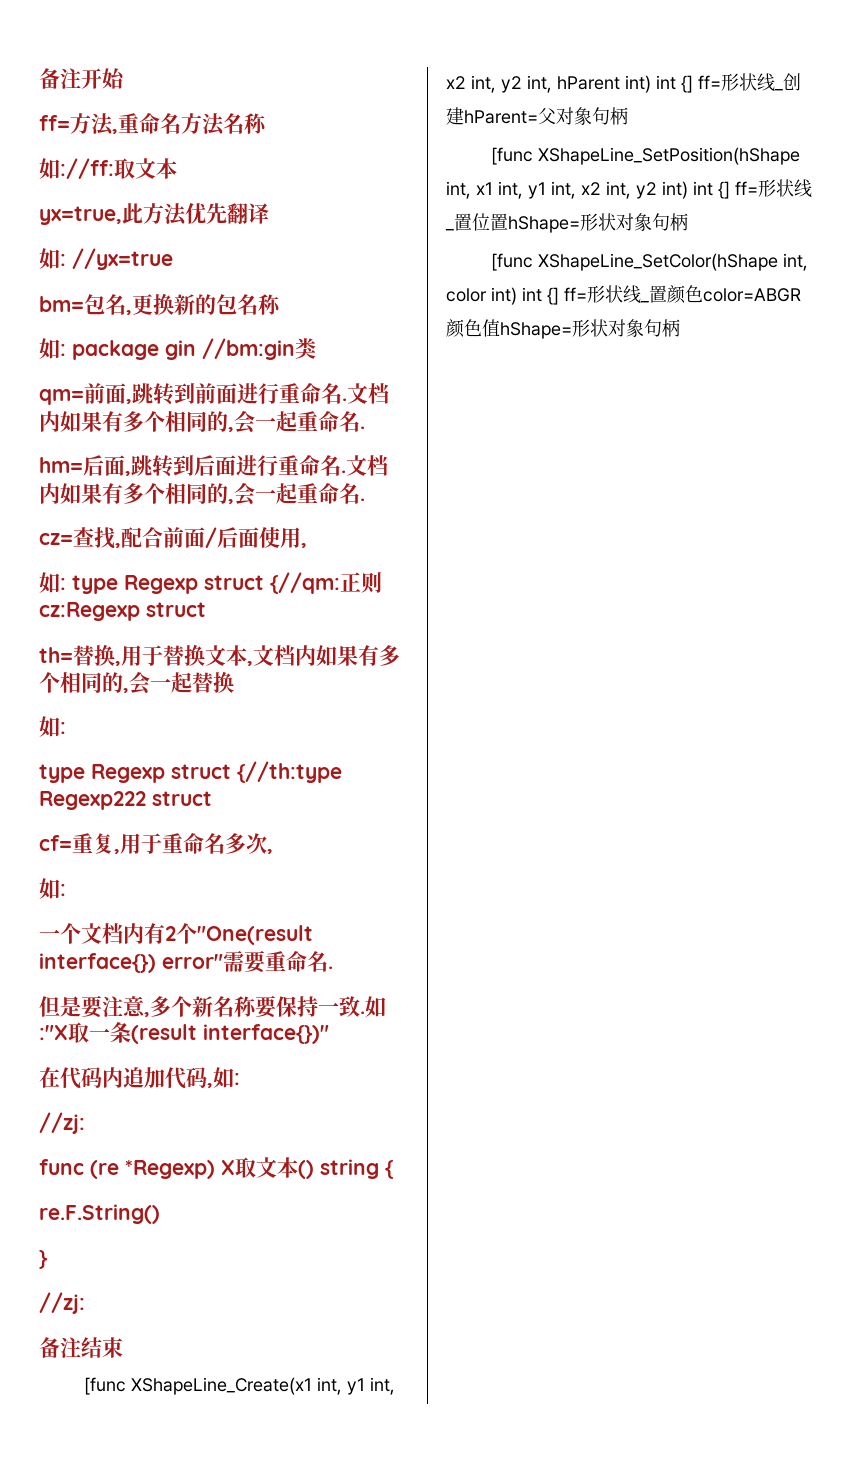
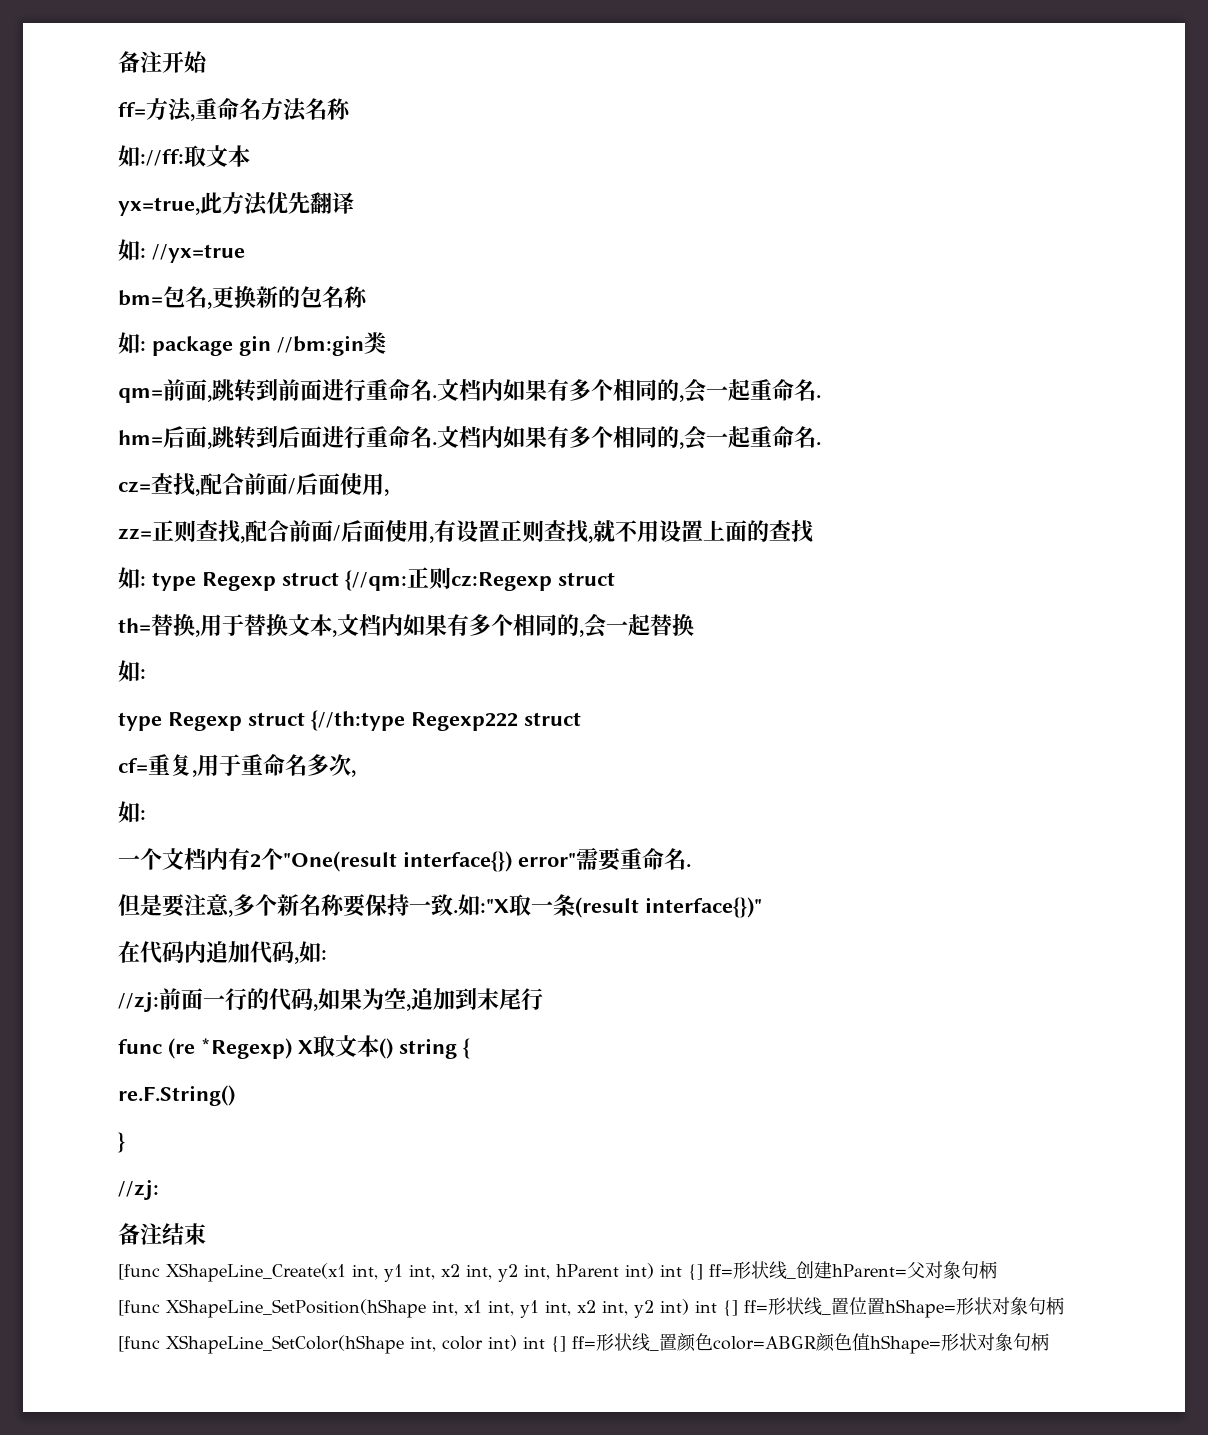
+ zz=正则查找,配合前面/后面使用,有设置正则查找,就不用设置上面的查找
  在代码内追加代码,如:
- //zj:
+ //zj:前面一行的代码,如果为空,追加到末尾行

